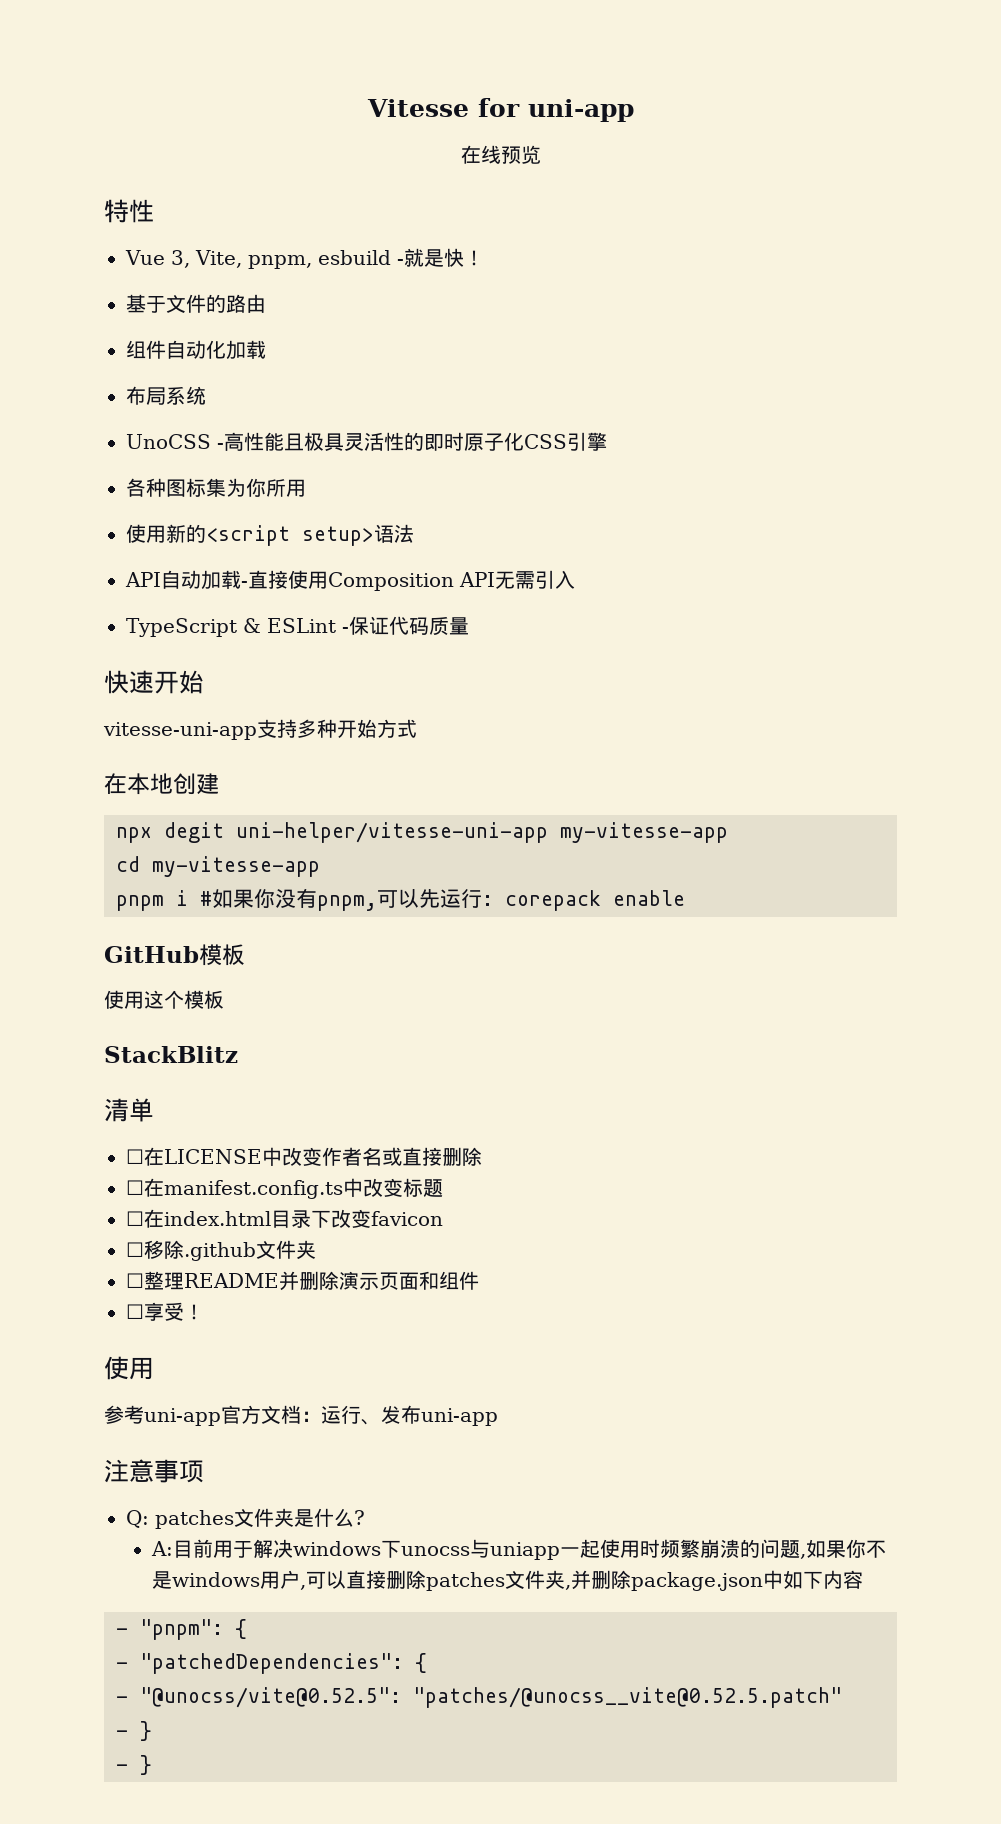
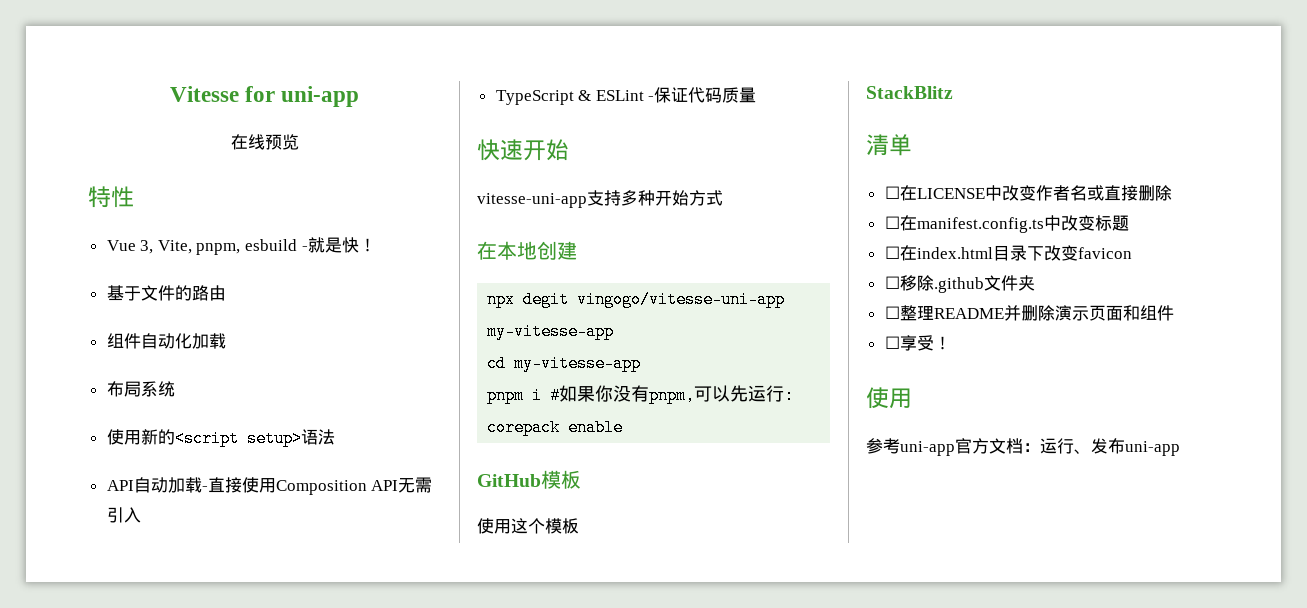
- UnoCSS -高性能且极具灵活性的即时原子化CSS引擎
- 各种图标集为你所用
- npx degit uni-helper/vitesse-uni-app my-vitesse-app
+ npx degit vingogo/vitesse-uni-app my-vitesse-app
- 注意事项
- Q: patches文件夹是什么?
- A:目前用于解决windows下unocss与uniapp一起使用时频繁崩溃的问题,如果你不是windows用户,可以直接删除patches文件夹,并删除package.json中如下内容
- - "pnpm": {
- - "patchedDependencies": {
- - "@unocss/vite@0.52.5": "patches/@unocss__vite@0.52.5.patch"
- - }
- - }

